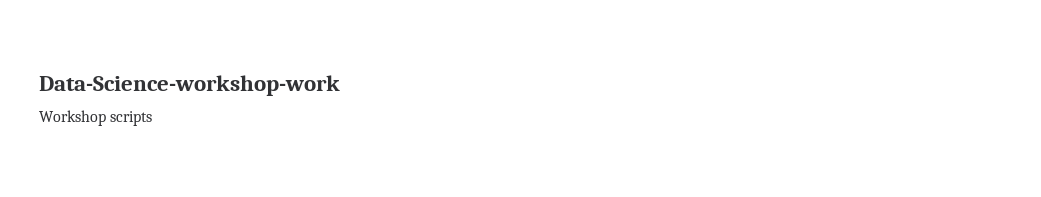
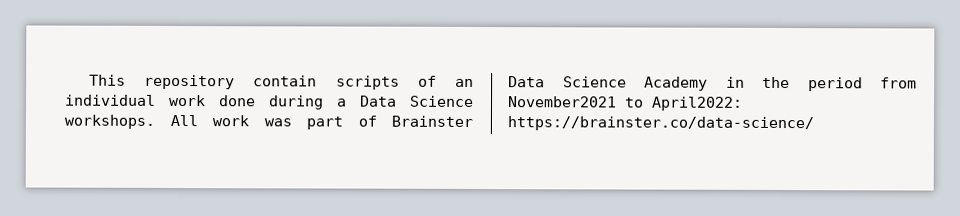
- Data-Science-workshop-work
- Workshop scripts
+ This repository contain scripts of an individual work done during a Data Science workshops. All work was part of Brainster Data Science Academy in the period from November2021 to April2022: https://brainster.co/data-science/

